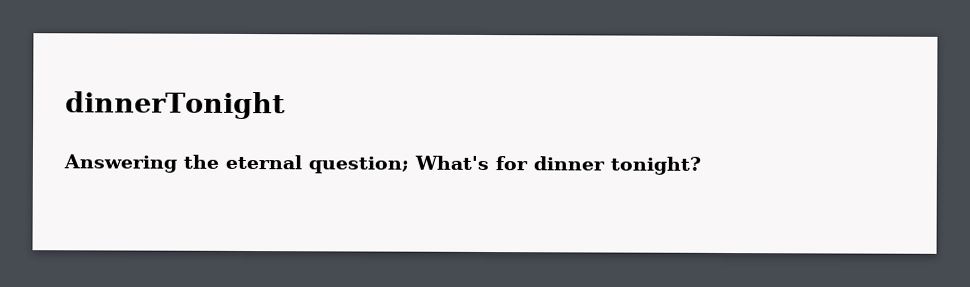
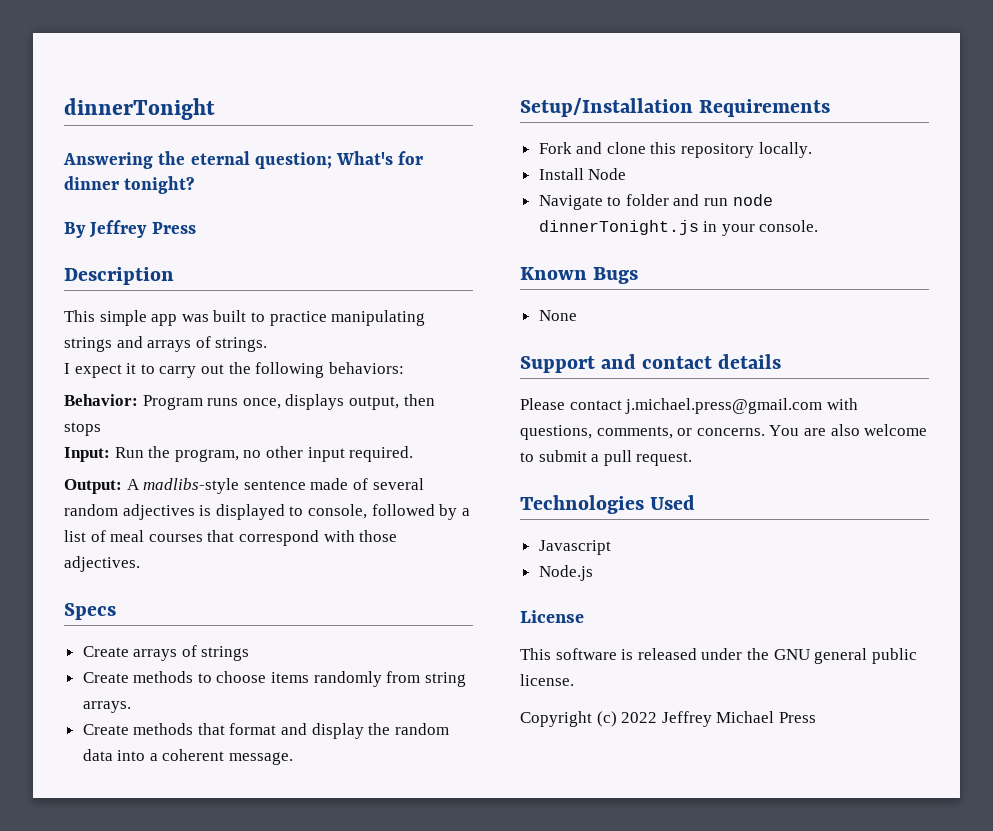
+ By Jeffrey Press
+ Description
+ This simple app was built to practice manipulating strings and arrays of strings.
+ I expect it to carry out the following behaviors:
+ Behavior: Program runs once, displays output, then stops
+ Input: Run the program, no other input required.
+ Output: A madlibs-style sentence made of several random adjectives is displayed to console, followed by a list of meal courses that correspond with those adjectives.
+ Specs
+ Create arrays of strings
+ Create methods to choose items randomly from string arrays.
+ Create methods that format and display the random data into a coherent message.
+ Setup/Installation Requirements
+ Fork and clone this repository locally.
+ Install Node
+ Navigate to folder and run node dinnerTonight.js in your console.
+ Known Bugs
+ None
+ Support and contact details
+ Please contact j.michael.press@gmail.com with questions, comments, or concerns. You are also welcome to submit a pull request.
+ Technologies Used
+ Javascript
+ Node.js
+ License
+ This software is released under the GNU general public license.
+ Copyright (c) 2022 Jeffrey Michael Press

